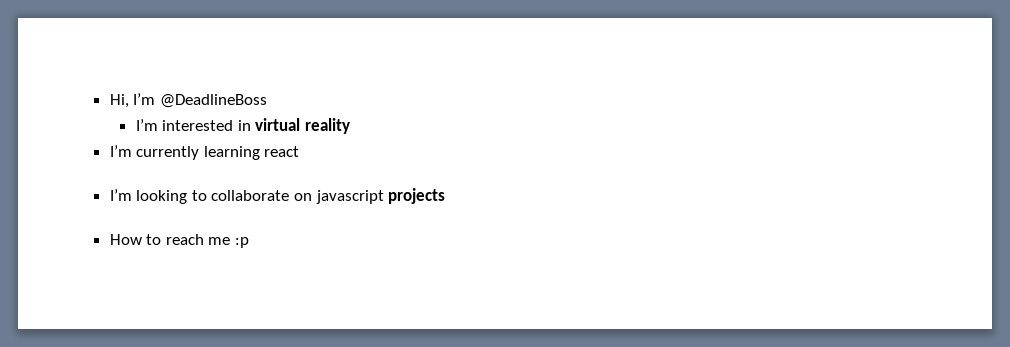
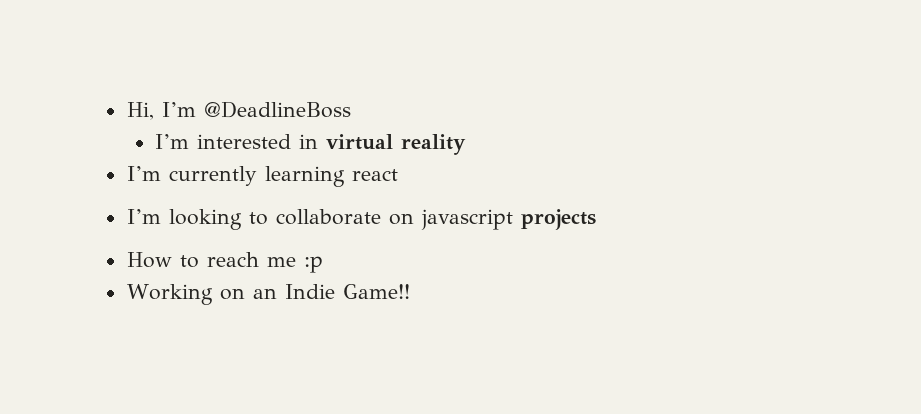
+ Working on an Indie Game!!

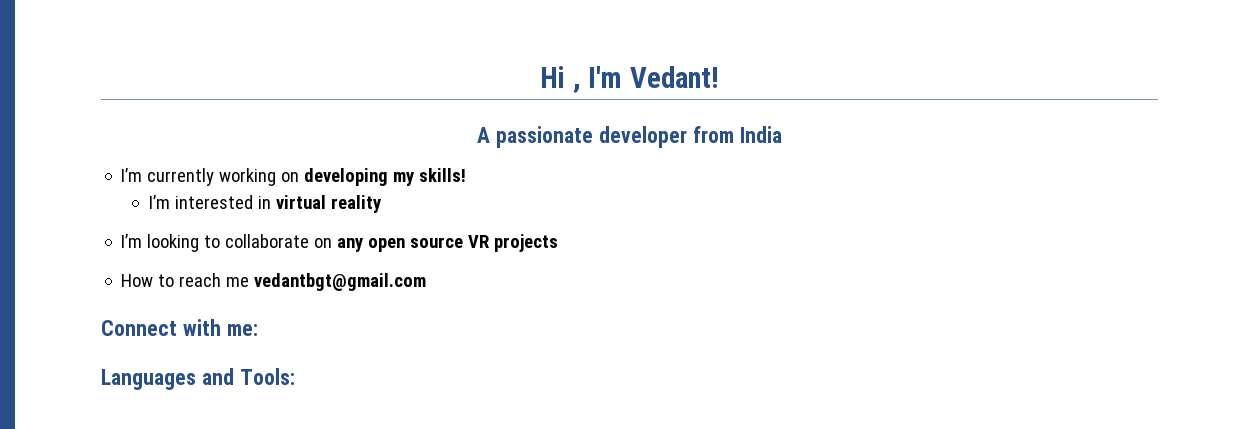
- Hi, I’m @DeadlineBoss
+ Hi , I'm Vedant!
+ A passionate developer from India
+ I’m currently working on developing my skills!
- I’m currently learning react
- I’m looking to collaborate on javascript projects
+ I’m looking to collaborate on any open source VR projects
- How to reach me :p
- Working on an Indie Game!!
+ How to reach me vedantbgt@gmail.com
+ Connect with me:
+ Languages and Tools:

